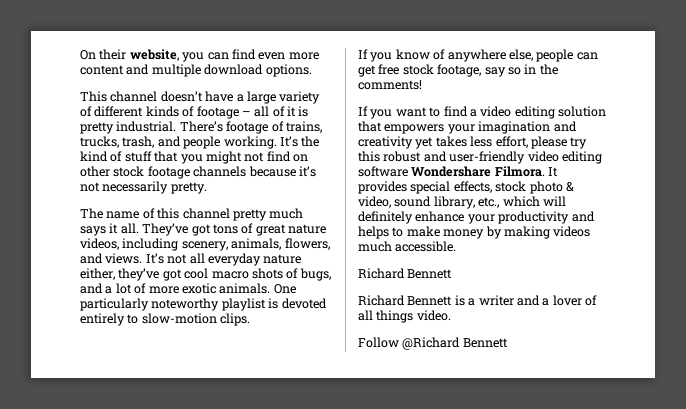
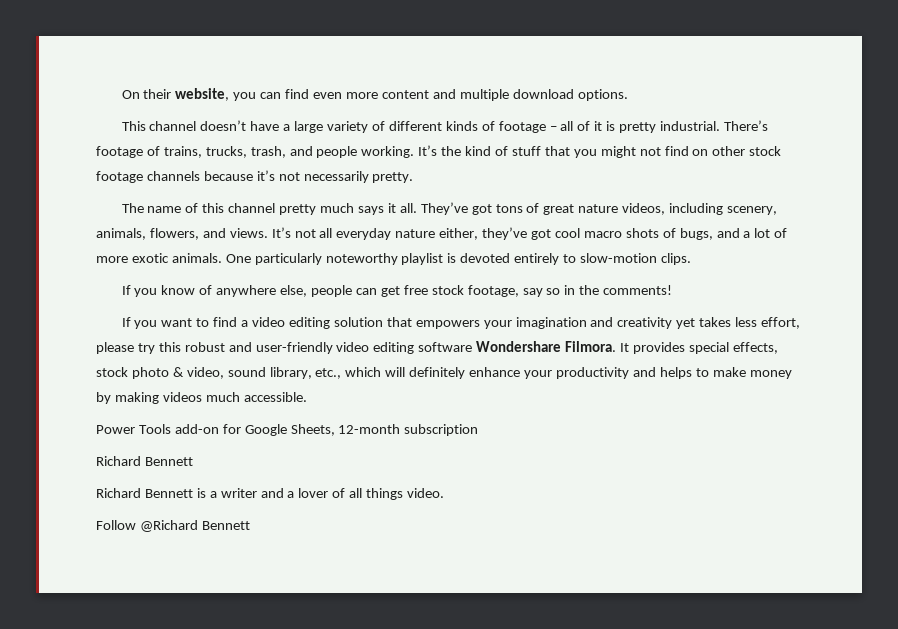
+ Power Tools add-on for Google Sheets, 12-month subscription

